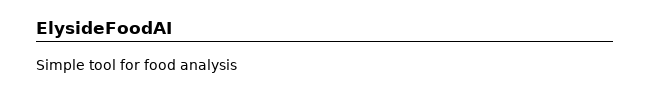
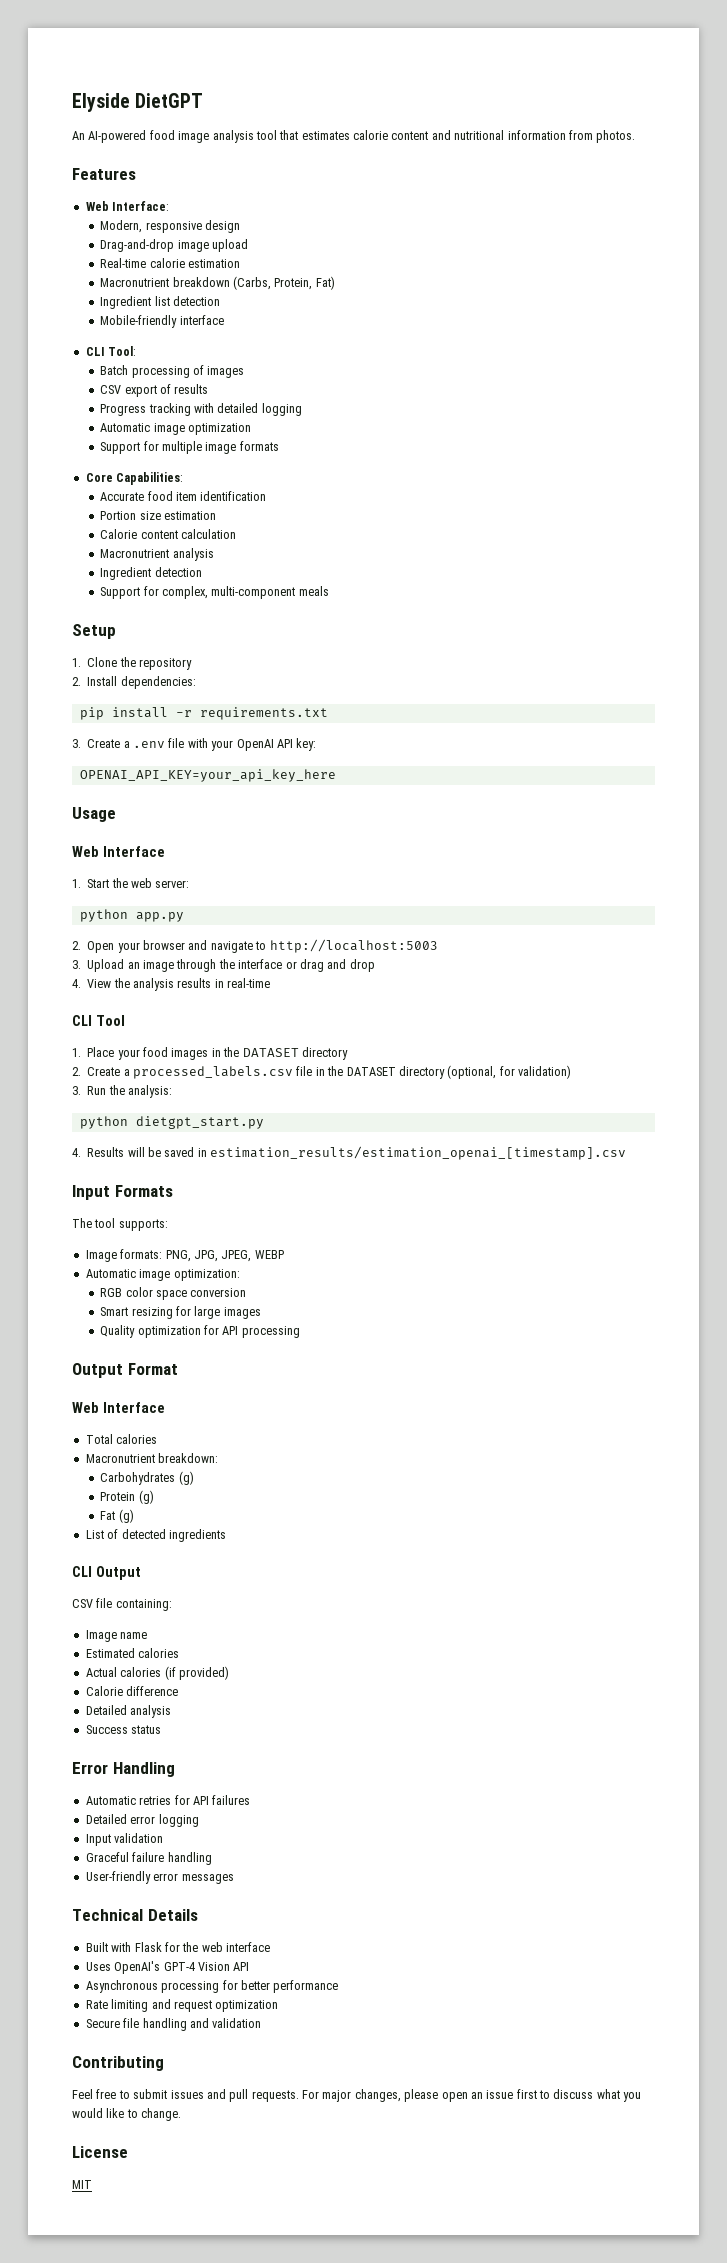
- ElysideFoodAI
- Simple tool for food analysis
+ Elyside DietGPT
+ An AI-powered food image analysis tool that estimates calorie content and nutritional information from photos.
+ Features
+ Web Interface:
+ Modern, responsive design
+ Drag-and-drop image upload
+ Real-time calorie estimation
+ Macronutrient breakdown (Carbs, Protein, Fat)
+ Ingredient list detection
+ Mobile-friendly interface
+ CLI Tool:
+ Batch processing of images
+ CSV export of results
+ Progress tracking with detailed logging
+ Automatic image optimization
+ Support for multiple image formats
+ Core Capabilities:
+ Accurate food item identification
+ Portion size estimation
+ Calorie content calculation
+ Macronutrient analysis
+ Ingredient detection
+ Support for complex, multi-component meals
+ Setup
+ 1. Clone the repository
+ 2. Install dependencies:
+ pip install -r requirements.txt
+ 3. Create a .env file with your OpenAI API key:
+ OPENAI_API_KEY=your_api_key_here
+ Usage
+ Web Interface
+ 1. Start the web server:
+ python app.py
+ 2. Open your browser and navigate to http://localhost:5003
+ 3. Upload an image through the interface or drag and drop
+ 4. View the analysis results in real-time
+ CLI Tool
+ 1. Place your food images in the DATASET directory
+ 2. Create a processed_labels.csv file in the DATASET directory (optional, for validation)
+ 3. Run the analysis:
+ python dietgpt_start.py
+ 4. Results will be saved in estimation_results/estimation_openai_[timestamp].csv
+ Input Formats
+ The tool supports:
+ Image formats: PNG, JPG, JPEG, WEBP
+ Automatic image optimization:
+ RGB color space conversion
+ Smart resizing for large images
+ Quality optimization for API processing
+ Output Format
+ Web Interface
+ Total calories
+ Macronutrient breakdown:
+ Carbohydrates (g)
+ Protein (g)
+ Fat (g)
+ List of detected ingredients
+ CLI Output
+ CSV file containing:
+ Image name
+ Estimated calories
+ Actual calories (if provided)
+ Calorie difference
+ Detailed analysis
+ Success status
+ Error Handling
+ Automatic retries for API failures
+ Detailed error logging
+ Input validation
+ Graceful failure handling
+ User-friendly error messages
+ Technical Details
+ Built with Flask for the web interface
+ Uses OpenAI's GPT-4 Vision API
+ Asynchronous processing for better performance
+ Rate limiting and request optimization
+ Secure file handling and validation
+ Contributing
+ Feel free to submit issues and pull requests. For major changes, please open an issue first to discuss what you would like to change.
+ License
+ MIT

